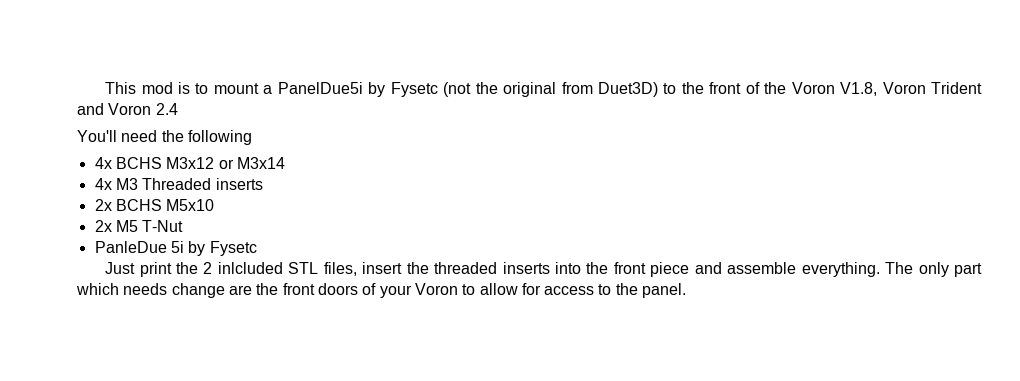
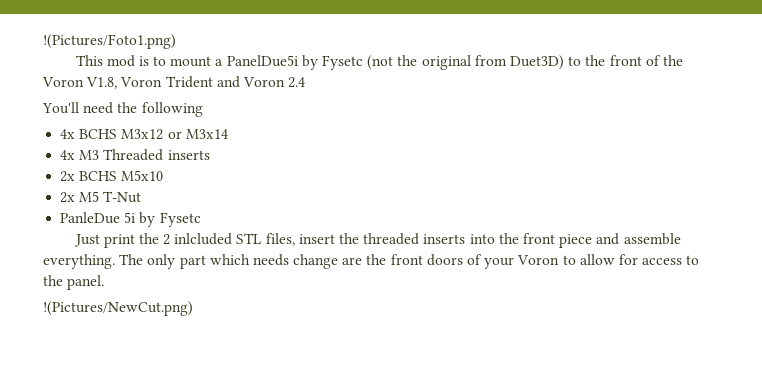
+ !(Pictures/Foto1.png)
+ !(Pictures/NewCut.png)

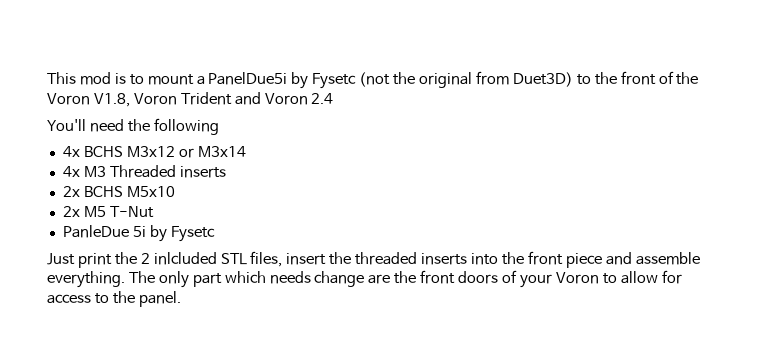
- !(Pictures/Foto1.png)
- !(Pictures/NewCut.png)

